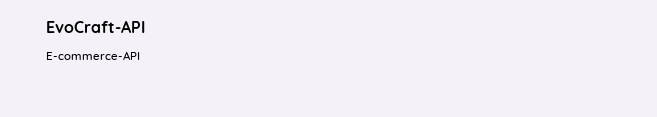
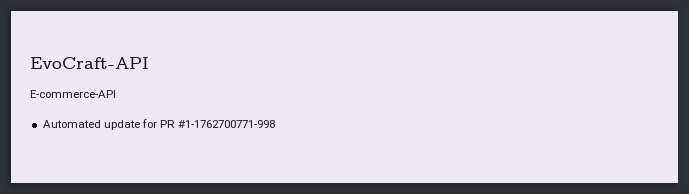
+ Automated update for PR #1-1762700771-998

